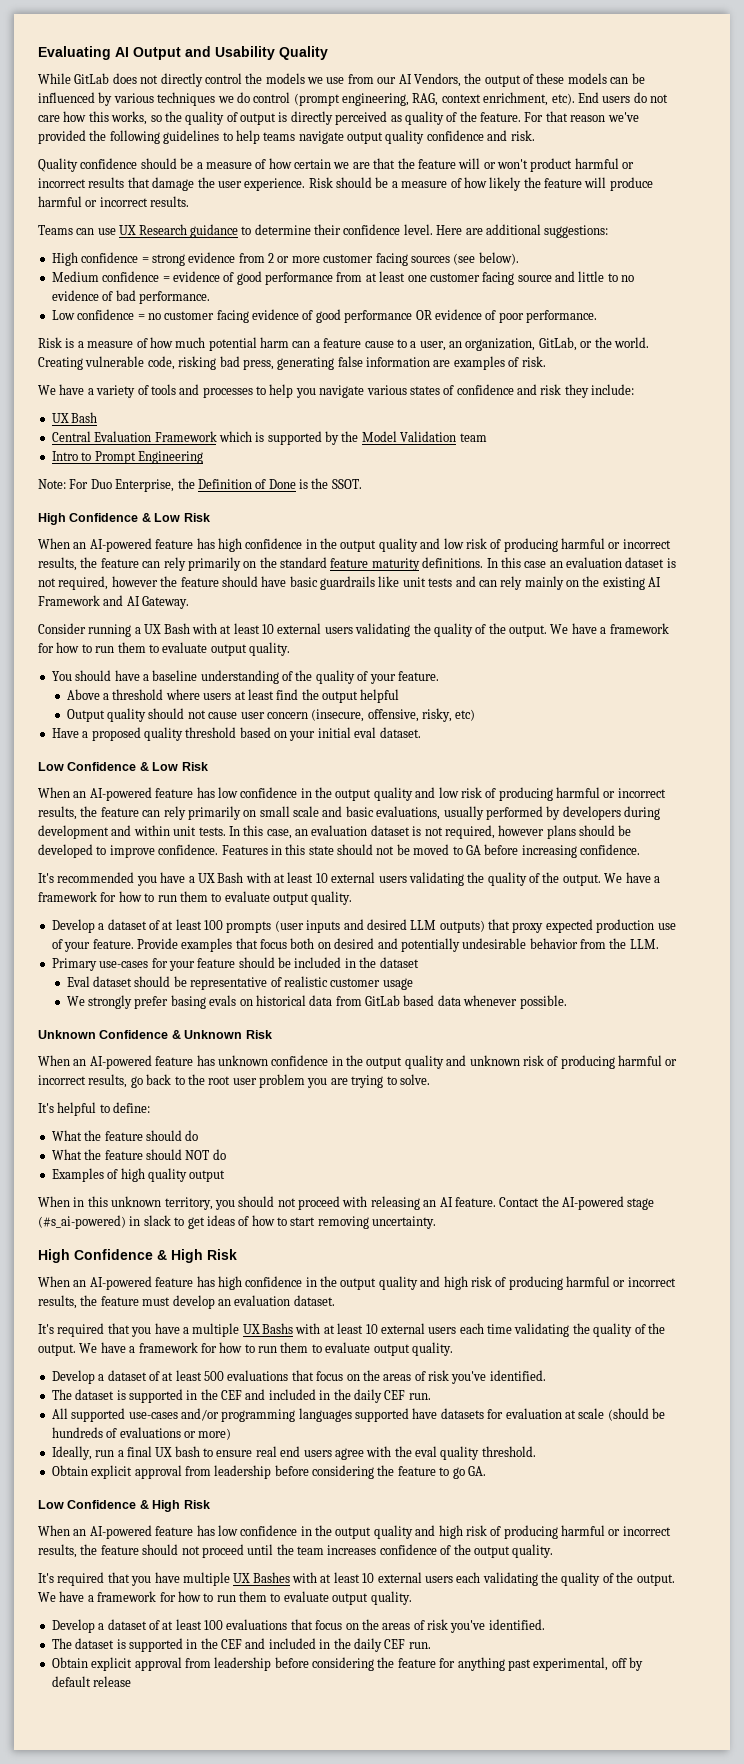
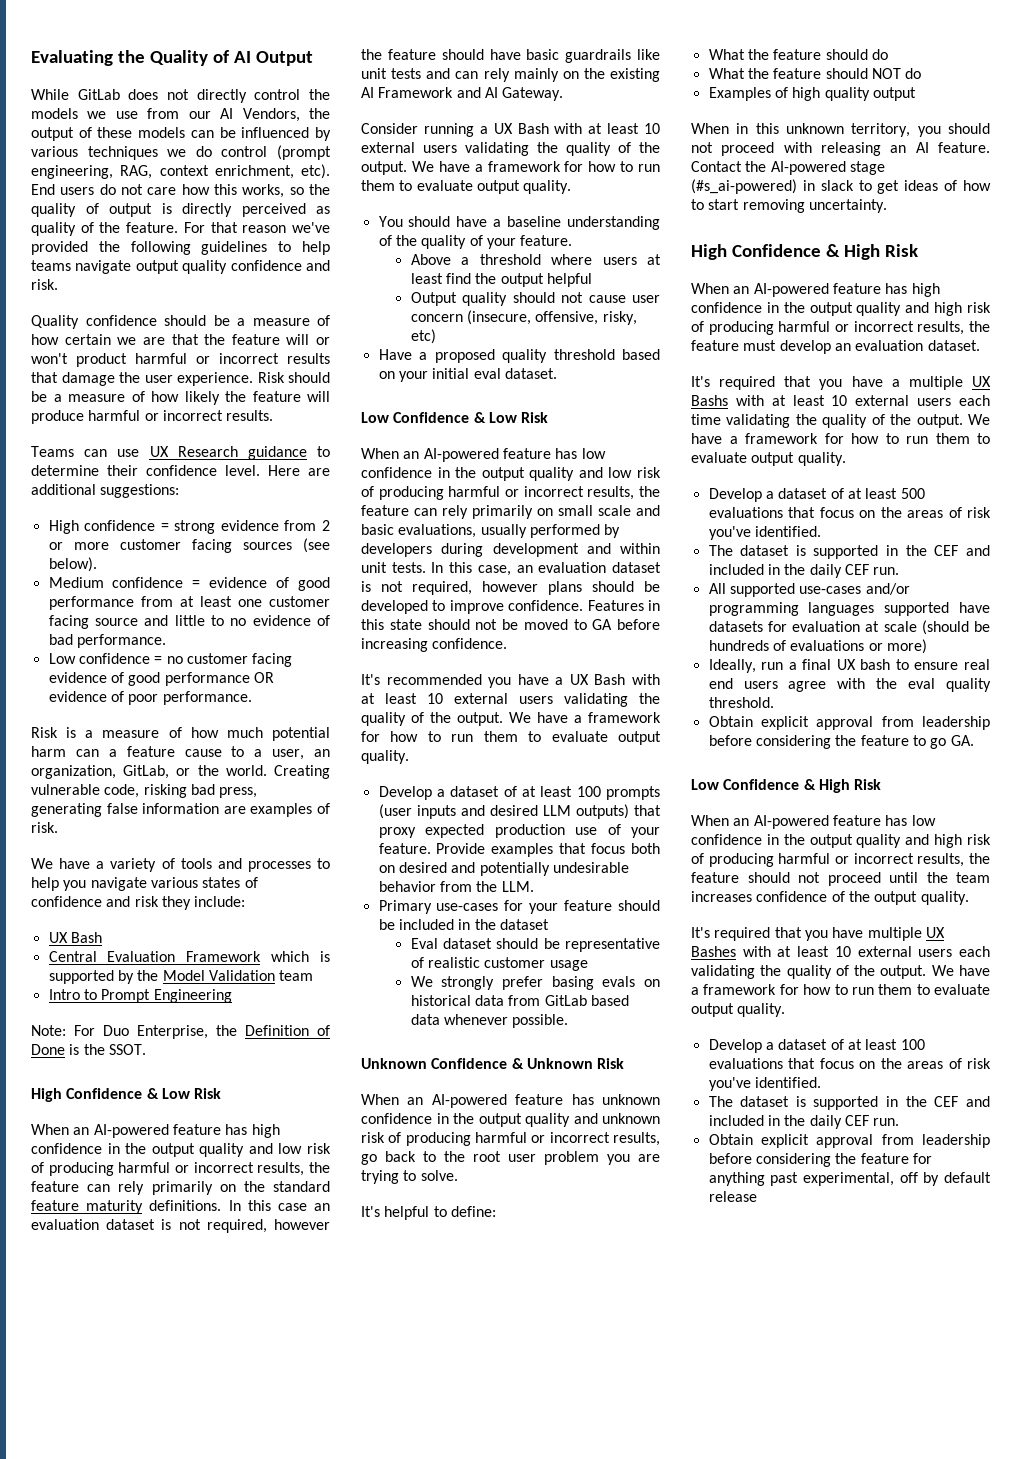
- Evaluating AI Output and Usability Quality
+ Evaluating the Quality of AI Output

